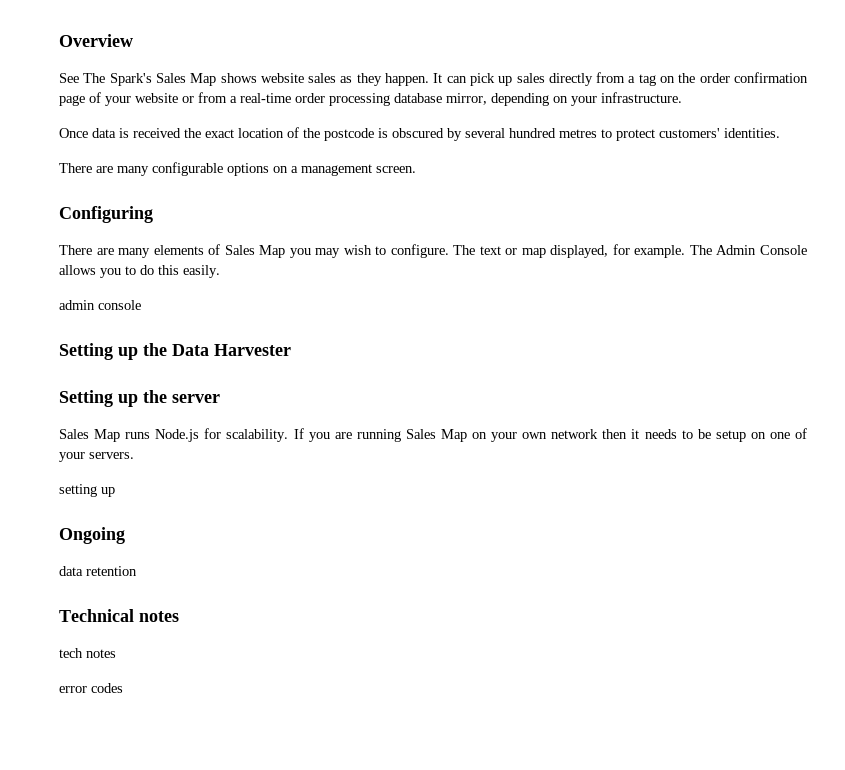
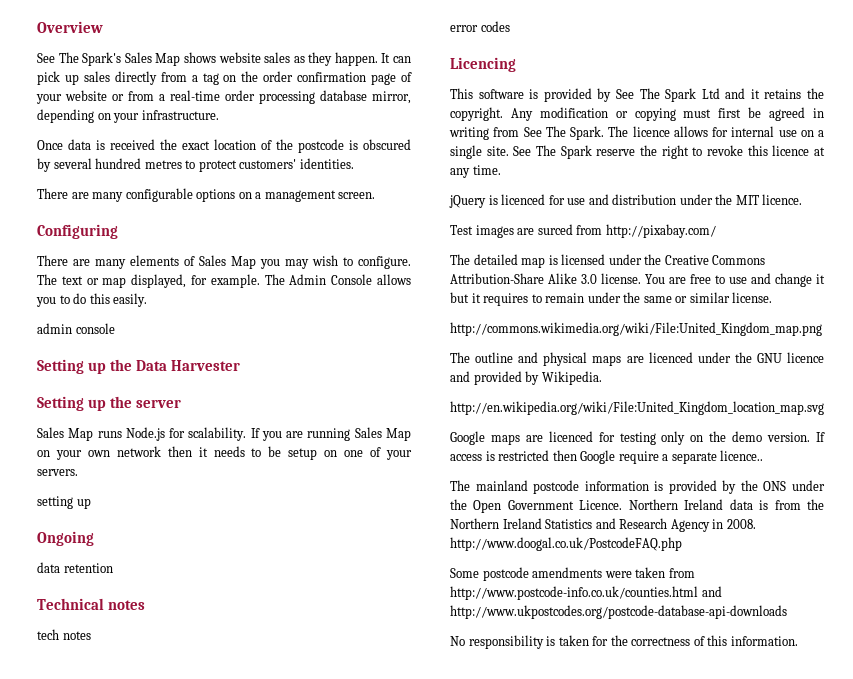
+ Licencing
+ This software is provided by See The Spark Ltd and it retains the copyright. Any modification or copying must first be agreed in writing from See The Spark. The licence allows for internal use on a single site. See The Spark reserve the right to revoke this licence at any time.
+ jQuery is licenced for use and distribution under the MIT licence.
+ Test images are surced from http://pixabay.com/
+ The detailed map is licensed under the Creative Commons Attribution-Share Alike 3.0 license. You are free to use and change it but it requires to remain under the same or similar license.
+ http://commons.wikimedia.org/wiki/File:United_Kingdom_map.png
+ The outline and physical maps are licenced under the GNU licence and provided by Wikipedia.
+ http://en.wikipedia.org/wiki/File:United_Kingdom_location_map.svg
+ Google maps are licenced for testing only on the demo version. If access is restricted then Google require a separate licence..
+ The mainland postcode information is provided by the ONS under the Open Government Licence. Northern Ireland data is from the Northern Ireland Statistics and Research Agency in 2008. http://www.doogal.co.uk/PostcodeFAQ.php
+ Some postcode amendments were taken from http://www.postcode-info.co.uk/counties.html and http://www.ukpostcodes.org/postcode-database-api-downloads
+ No responsibility is taken for the correctness of this information.

